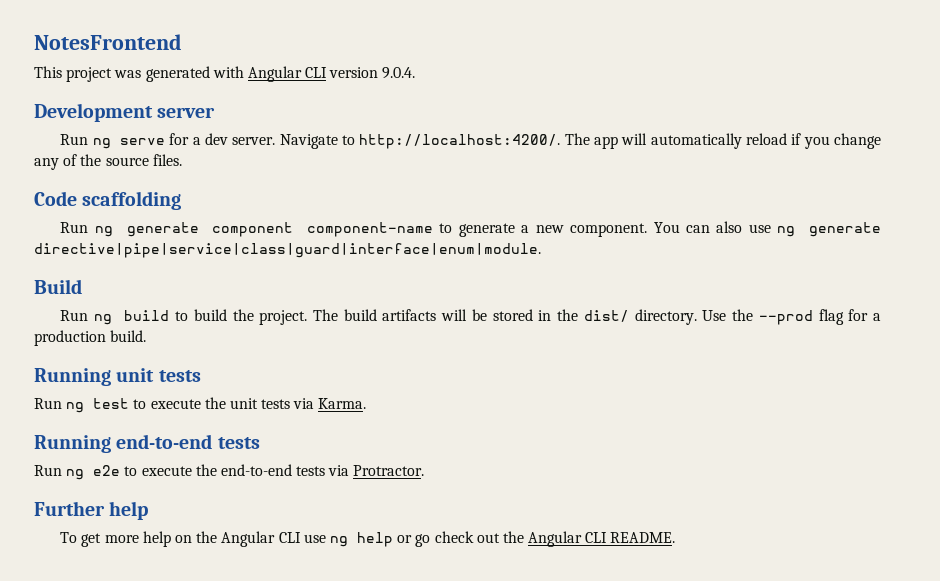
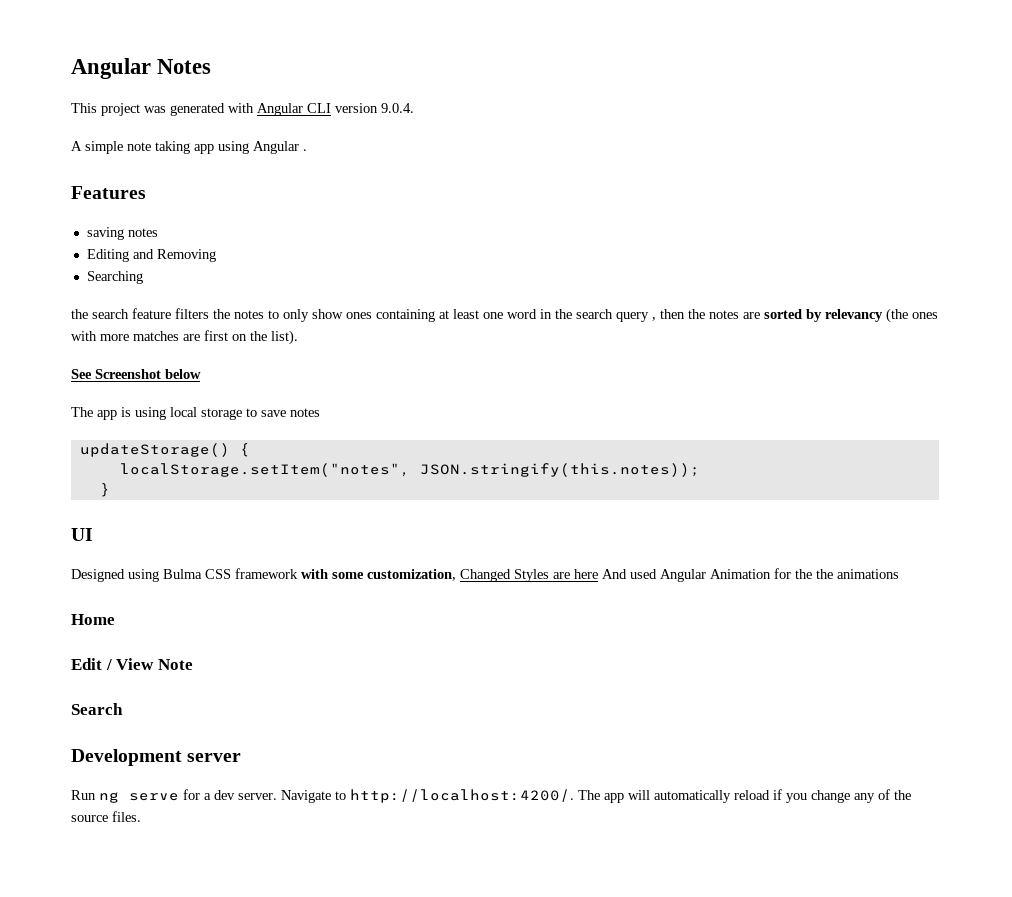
- NotesFrontend
+ Angular Notes
+ A simple note taking app using Angular .
+ Features
+ saving notes
+ Editing and Removing
+ Searching
+ the search feature filters the notes to only show ones containing at least one word in the search query , then the notes are sorted by relevancy (the ones with more matches are first on the list).
+ See Screenshot below
+ The app is using local storage to save notes
+ updateStorage() {
+ localStorage.setItem("notes", JSON.stringify(this.notes));
+ }
+ UI
+ Designed using Bulma CSS framework with some customization, Changed Styles are here And used Angular Animation for the the animations
+ Home
+ Edit / View Note
+ Search
- Code scaffolding
- Run ng generate component component-name to generate a new component. You can also use ng generate directive|pipe|service|class|guard|interface|enum|module.
- Build
- Run ng build to build the project. The build artifacts will be stored in the dist/ directory. Use the --prod flag for a production build.
- Running unit tests
- Run ng test to execute the unit tests via Karma.
- Running end-to-end tests
- Run ng e2e to execute the end-to-end tests via Protractor.
- Further help
- To get more help on the Angular CLI use ng help or go check out the Angular CLI README.

